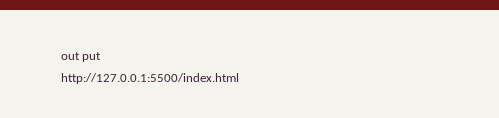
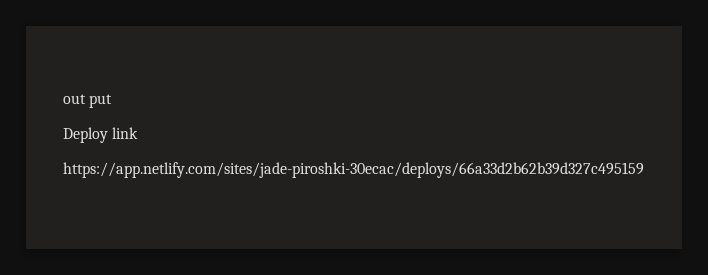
- http://127.0.0.1:5500/index.html
+ Deploy link
+ https://app.netlify.com/sites/jade-piroshki-30ecac/deploys/66a33d2b62b39d327c495159

